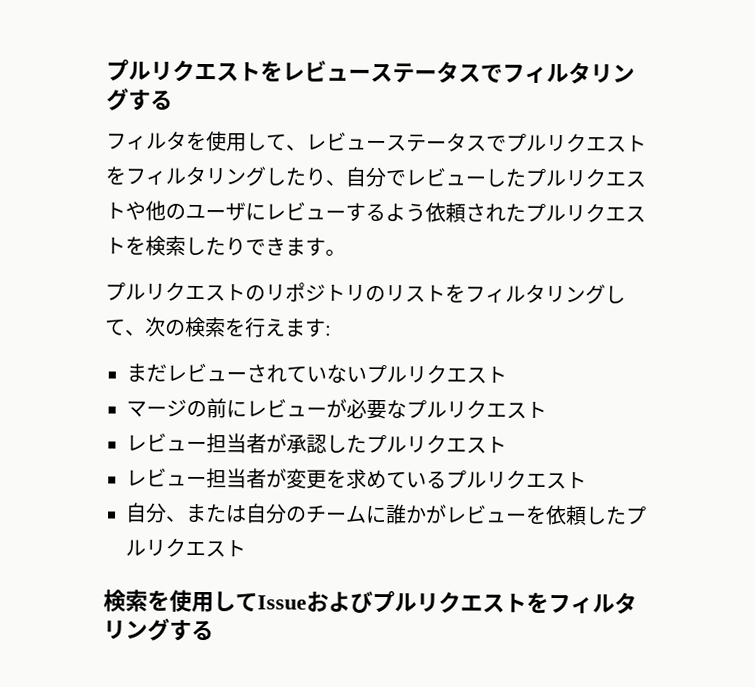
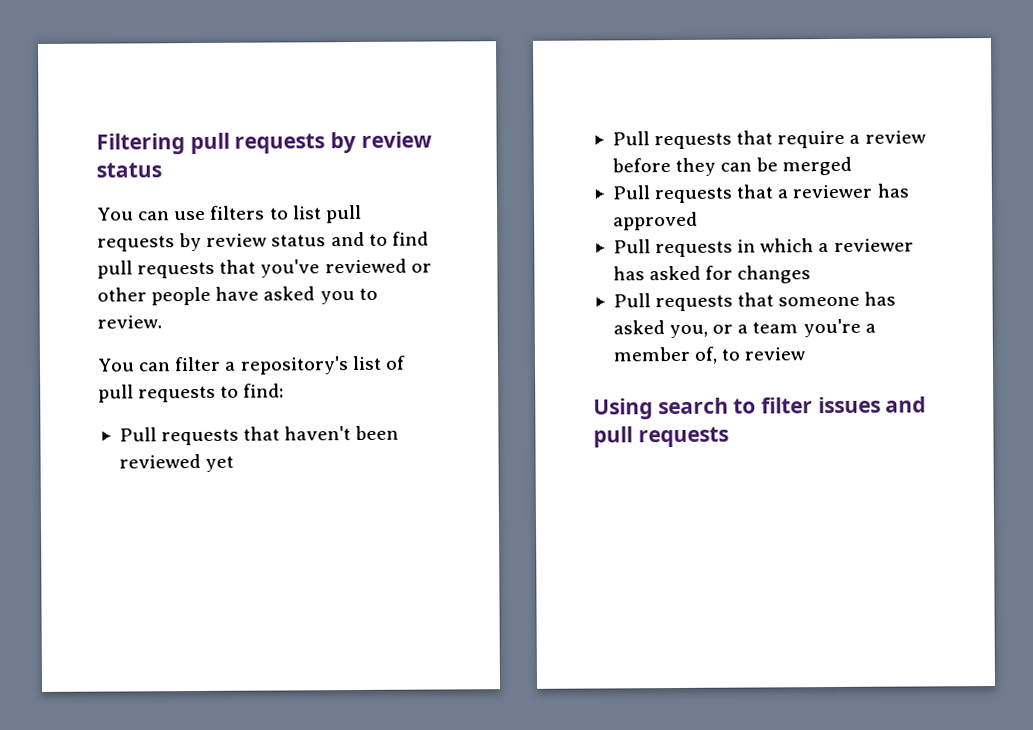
- プルリクエストをレビューステータスでフィルタリングする
- フィルタを使用して、レビューステータスでプルリクエストをフィルタリングしたり、自分でレビューしたプルリクエストや他のユーザにレビューするよう依頼されたプルリクエストを検索したりできます。
- プルリクエストのリポジトリのリストをフィルタリングして、次の検索を行えます:
- まだレビューされていないプルリクエスト
- マージの前にレビューが必要なプルリクエスト
- レビュー担当者が承認したプルリクエスト
- レビュー担当者が変更を求めているプルリクエスト
- 自分、または自分のチームに誰かがレビューを依頼したプルリクエスト
- 検索を使用してIssueおよびプルリクエストをフィルタリングする
+ Filtering pull requests by review status
+ You can use filters to list pull requests by review status and to find pull requests that you've reviewed or other people have asked you to review.
+ You can filter a repository's list of pull requests to find:
+ Pull requests that haven't been reviewed yet
+ Pull requests that require a review before they can be merged
+ Pull requests that a reviewer has approved
+ Pull requests in which a reviewer has asked for changes
+ Pull requests that someone has asked you, or a team you're a member of, to review
+ Using search to filter issues and pull requests

